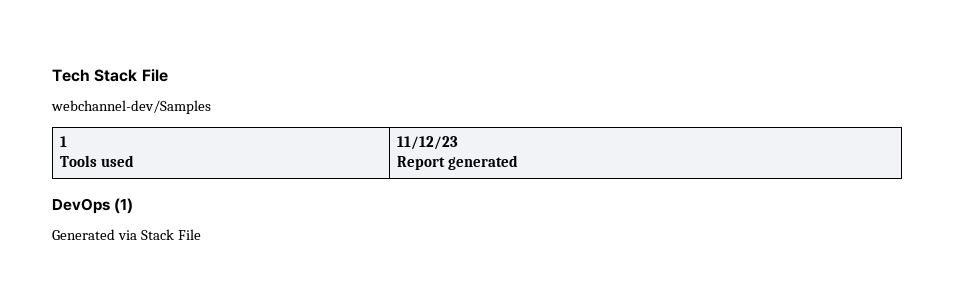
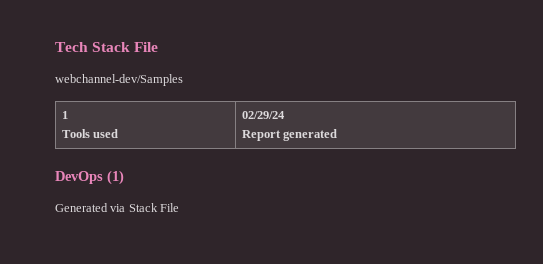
  webchannel-dev/Samples
  1
- Tools used | 11/12/23
+ Tools used | 02/29/24

